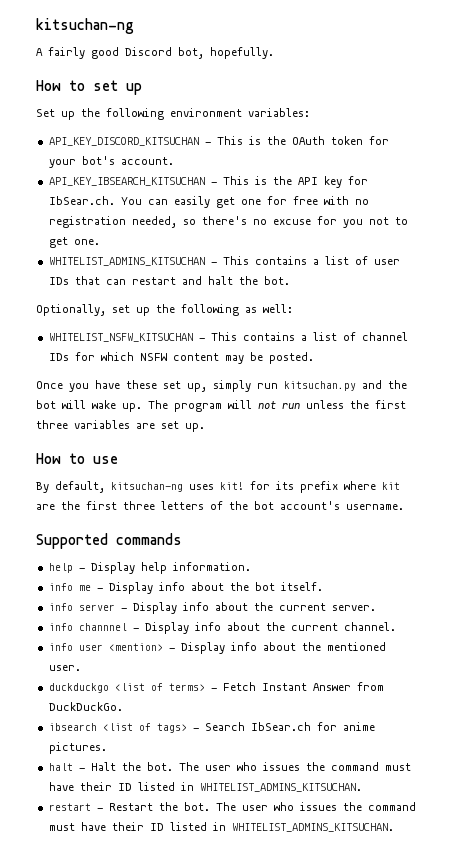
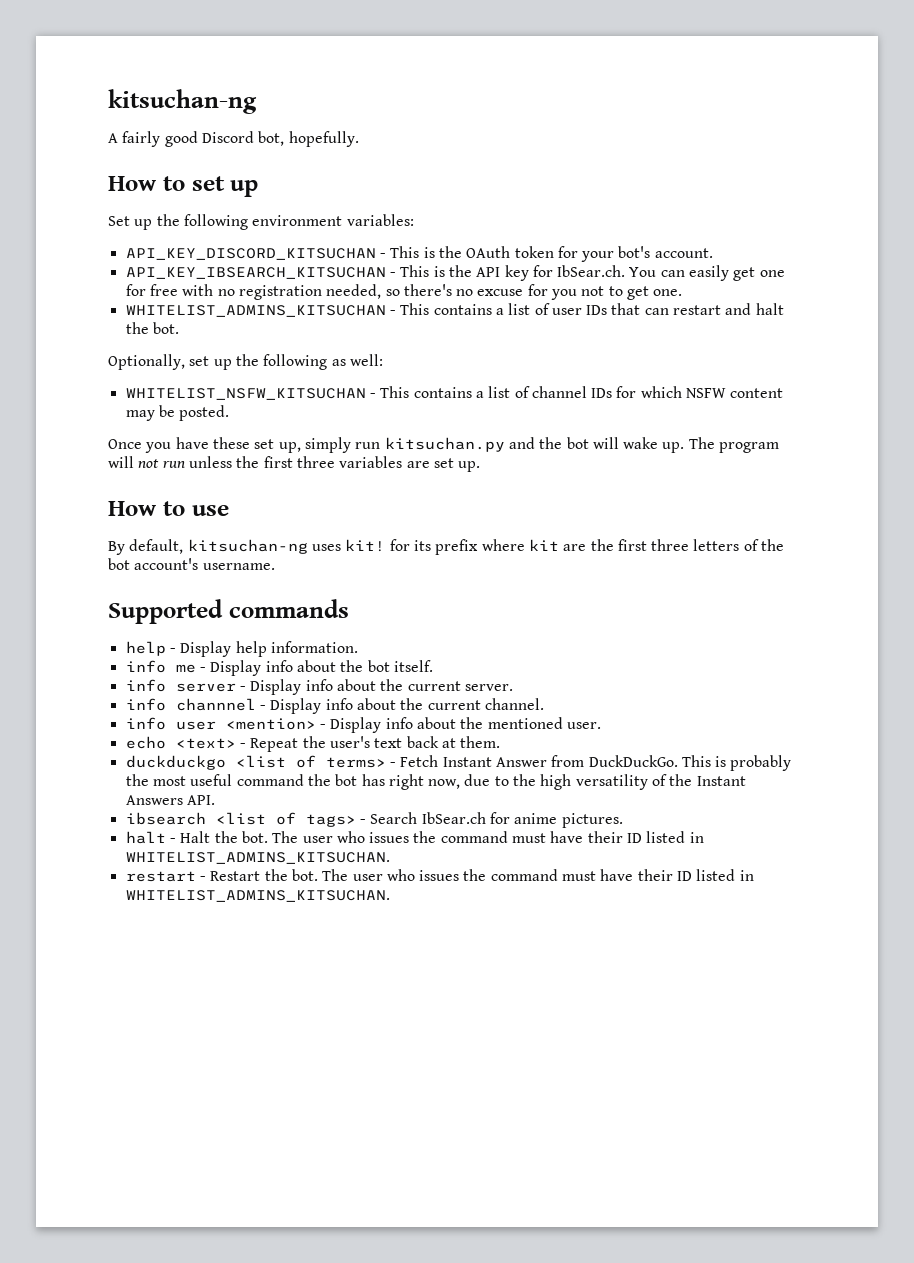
+ echo <text> - Repeat the user's text back at them.
+ This is probably the most useful command the bot has right now, due to the high versatility of the Instant Answers API.

